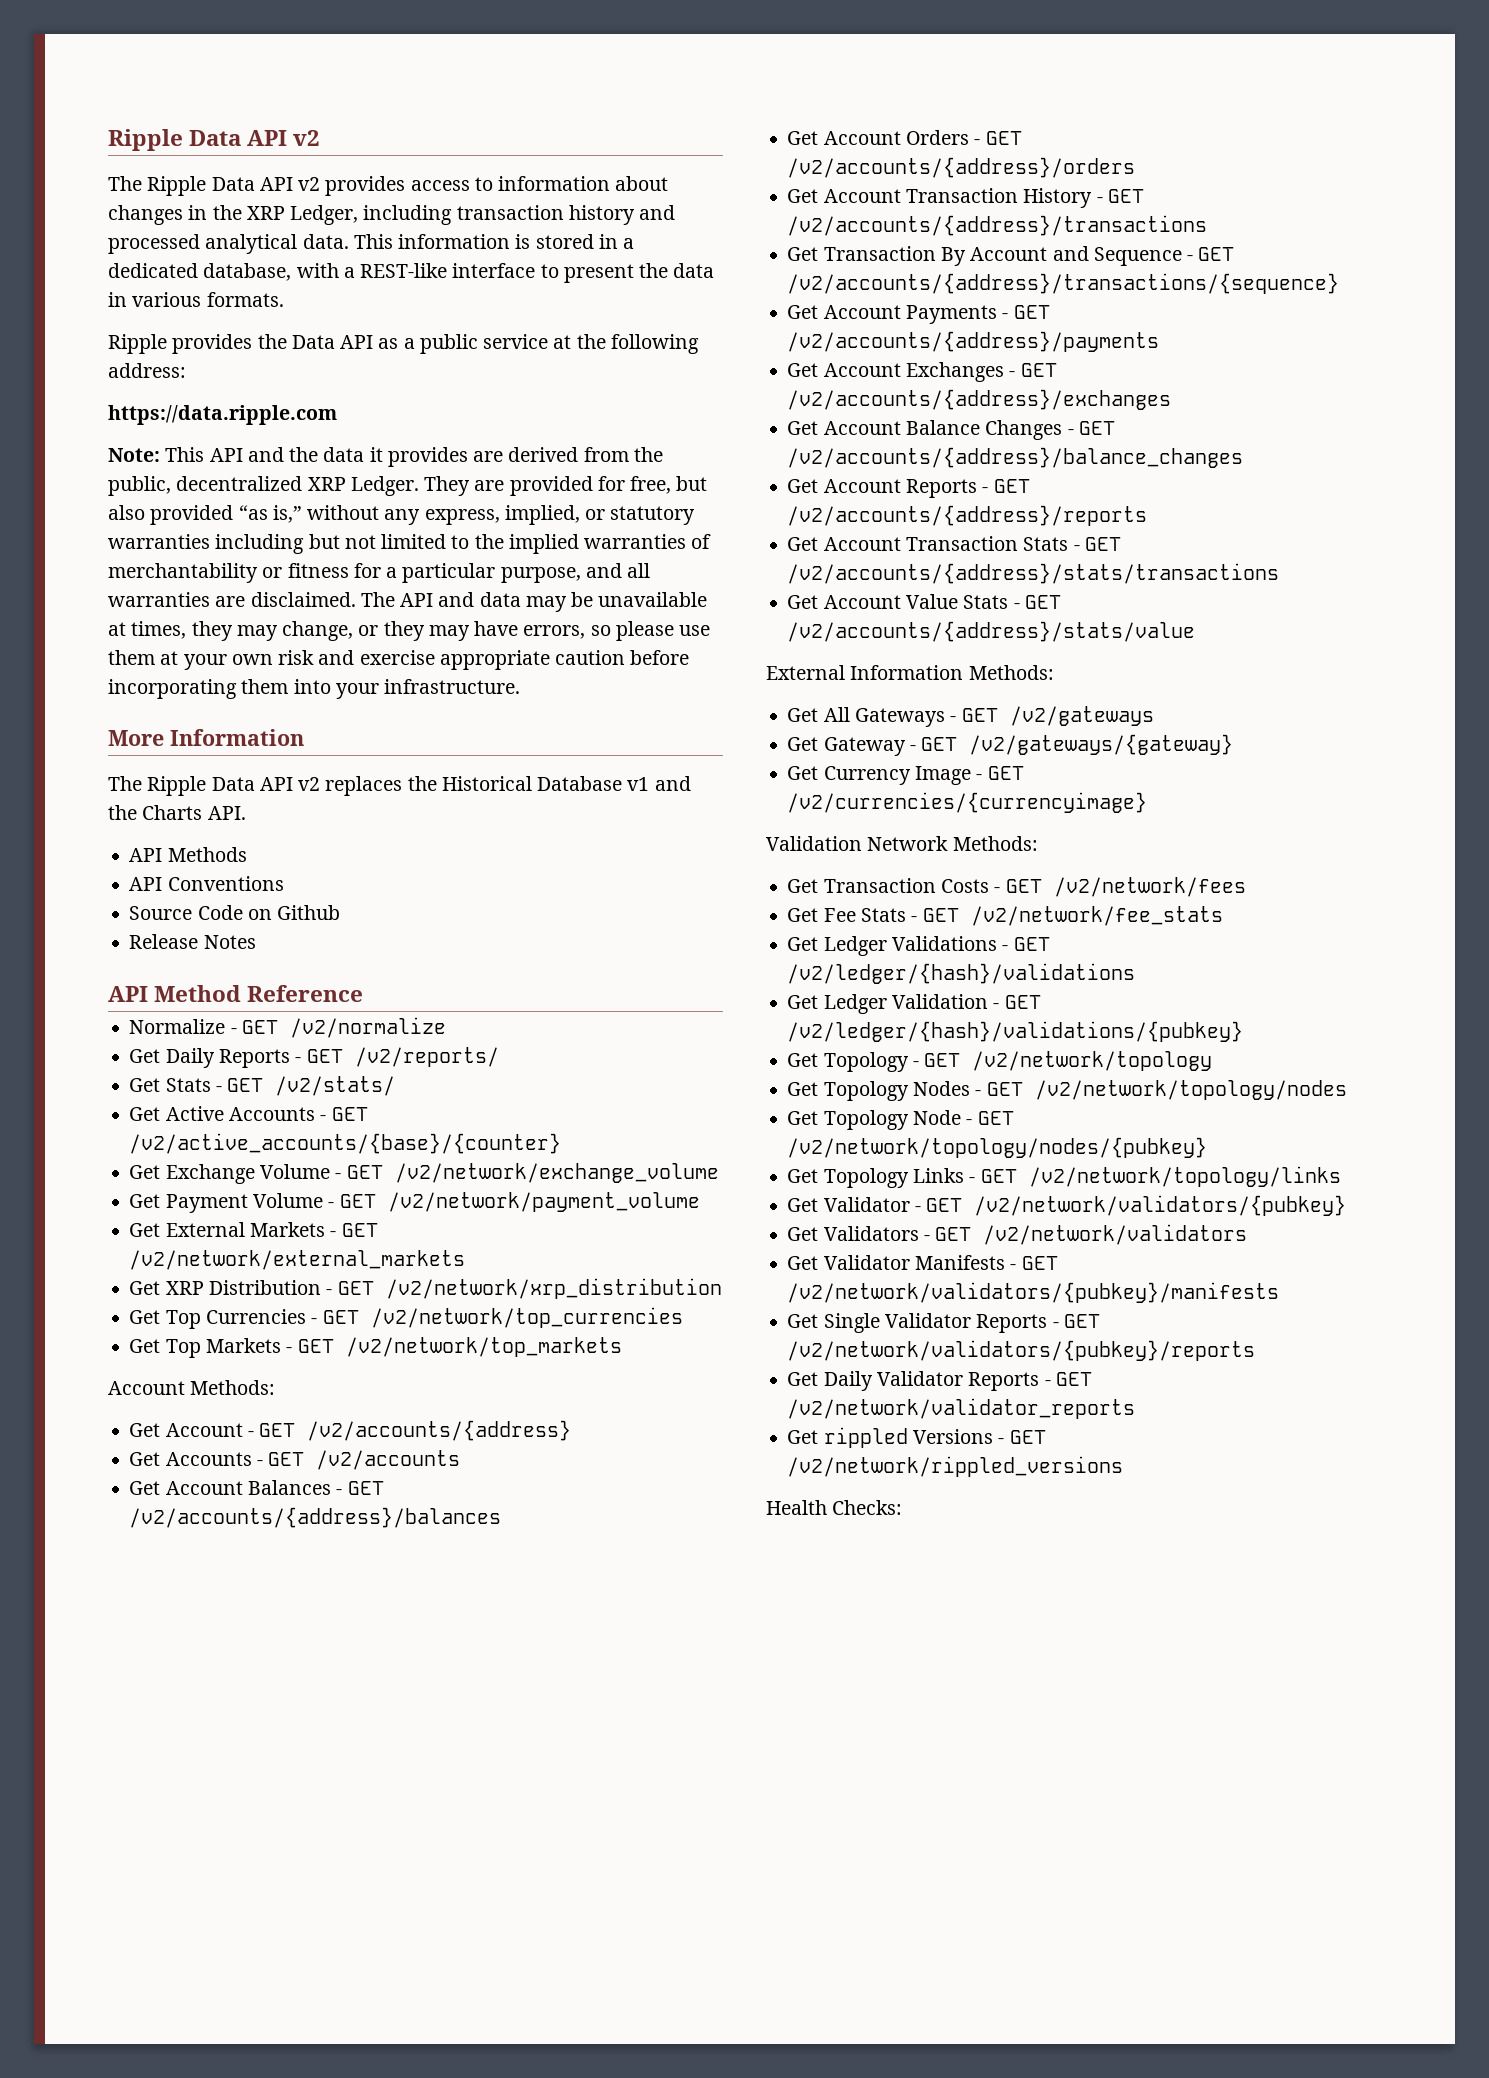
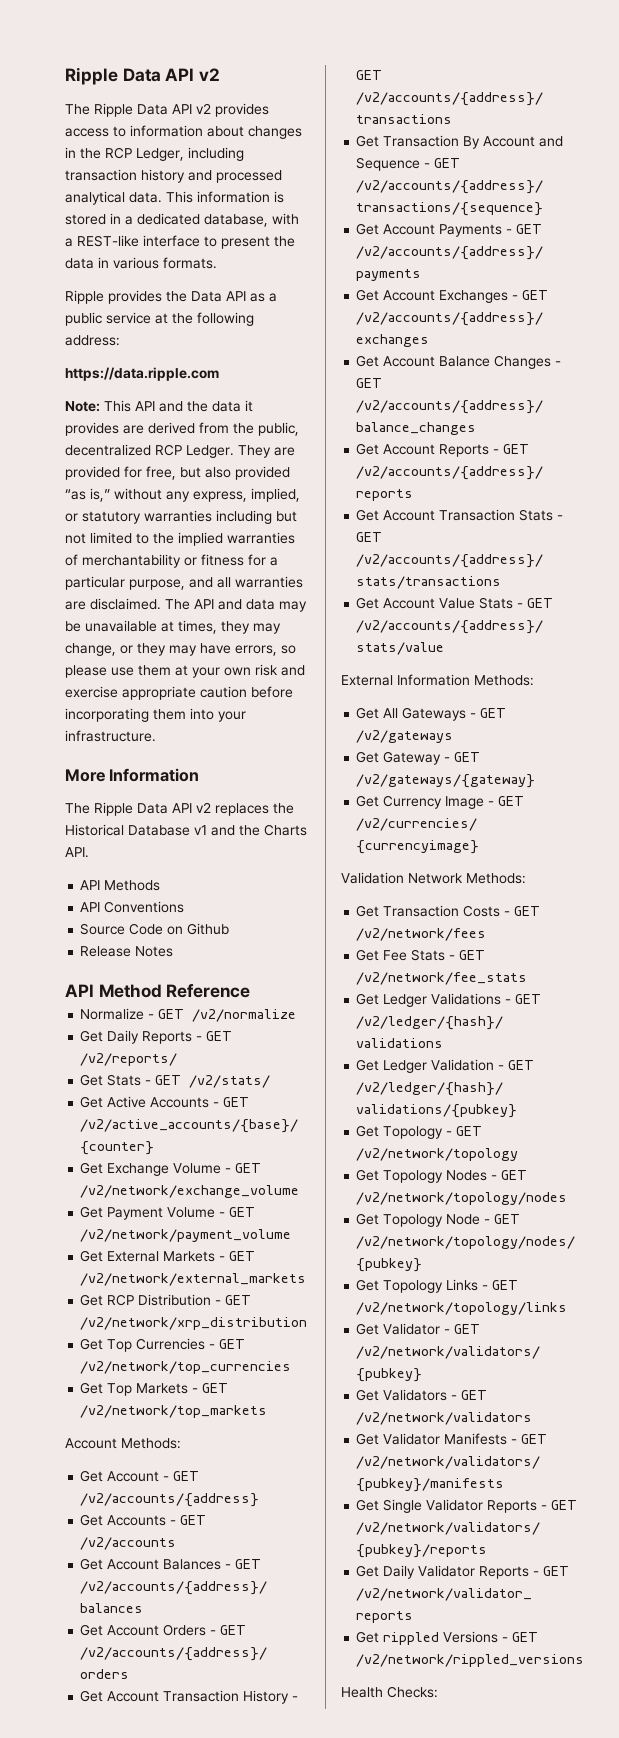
- The Ripple Data API v2 provides access to information about changes in the XRP Ledger, including transaction history and processed analytical data.
+ The Ripple Data API v2 provides access to information about changes in the RCP Ledger, including transaction history and processed analytical data.
- Note: This API and the data it provides are derived from the public, decentralized XRP Ledger.
+ Note: This API and the data it provides are derived from the public, decentralized RCP Ledger.
- Get XRP Distribution - GET /v2/network/xrp_distribution
+ Get RCP Distribution - GET /v2/network/xrp_distribution

